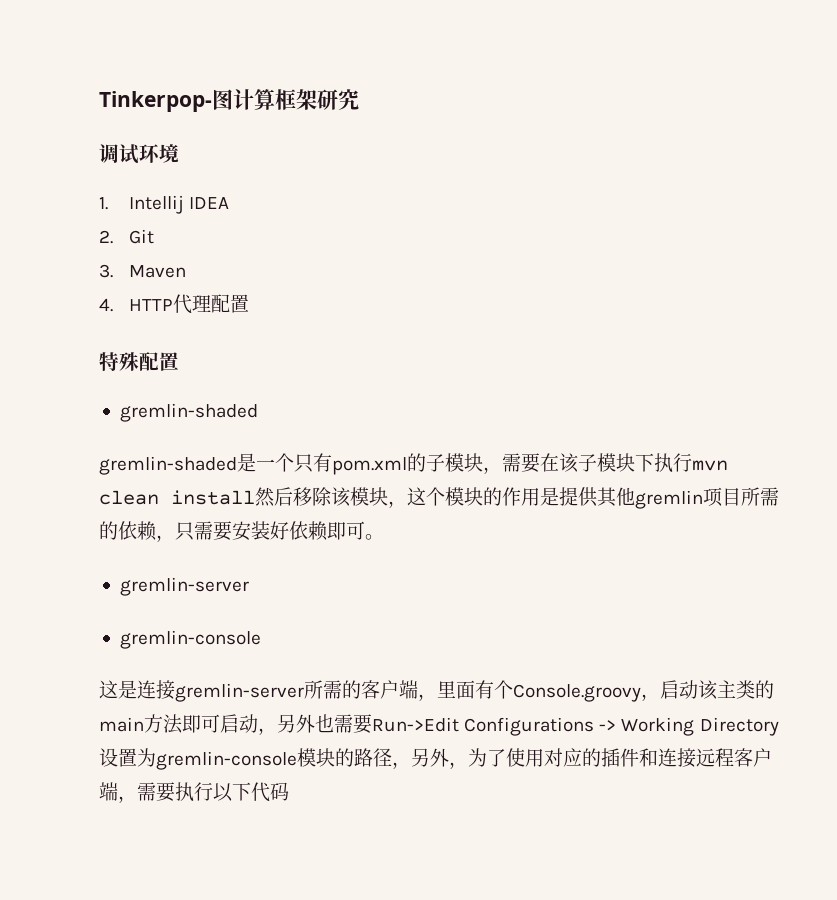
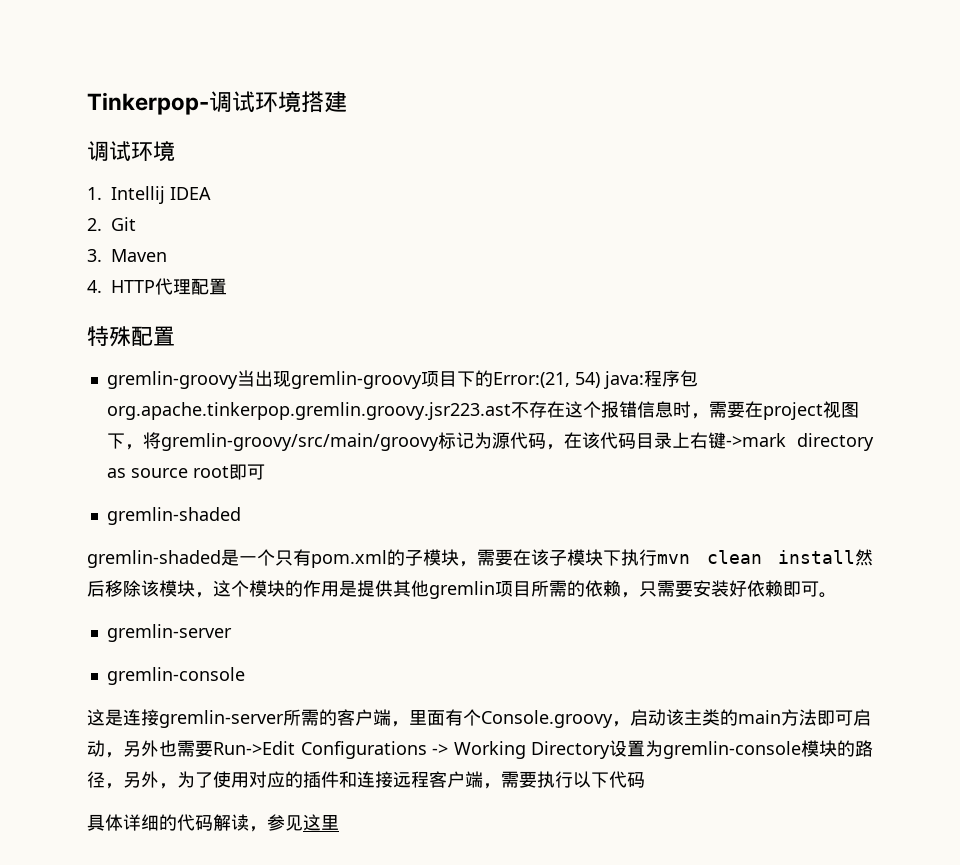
- Tinkerpop-图计算框架研究
+ Tinkerpop-调试环境搭建
+ gremlin-groovy当出现gremlin-groovy项目下的Error:(21, 54) java:程序包org.apache.tinkerpop.gremlin.groovy.jsr223.ast不存在这个报错信息时，需要在project视图下，将gremlin-groovy/src/main/groovy标记为源代码，在该代码目录上右键->mark directory as source root即可
+ 具体详细的代码解读，参见这里

